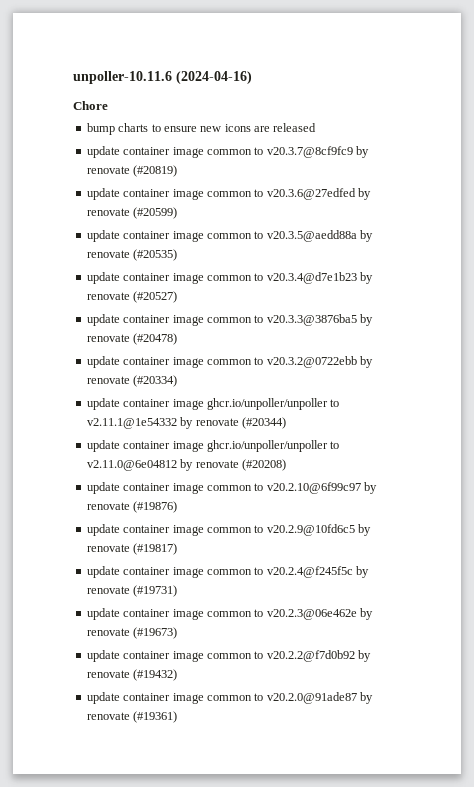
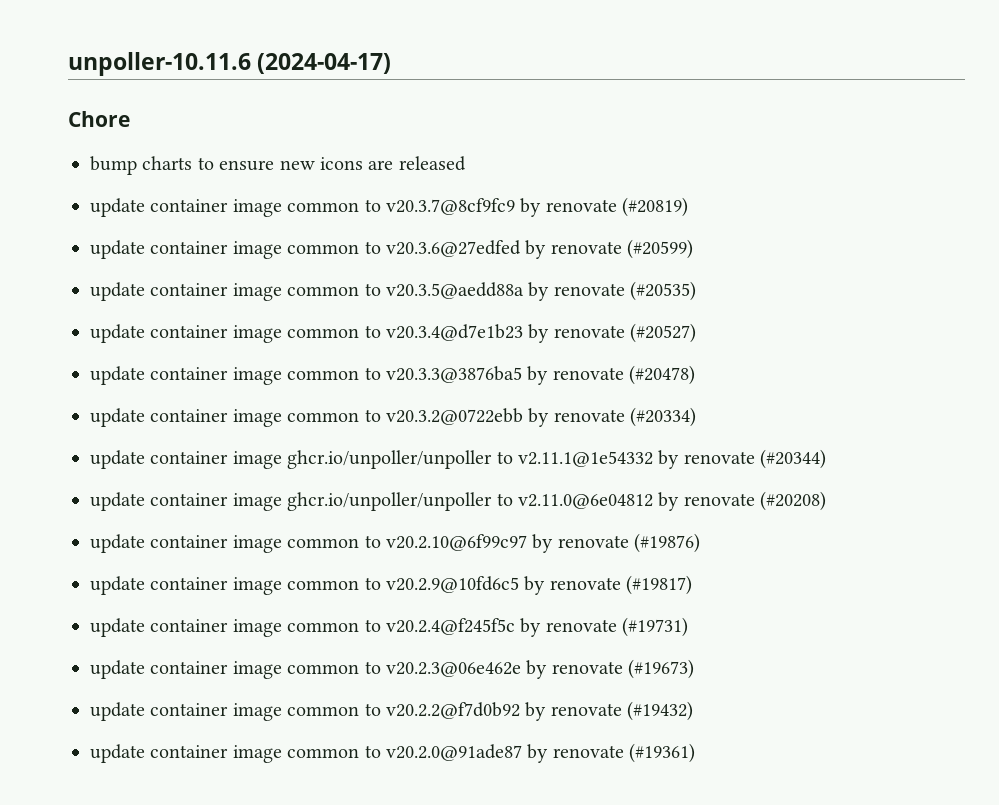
- unpoller-10.11.6 (2024-04-16)
+ unpoller-10.11.6 (2024-04-17)

